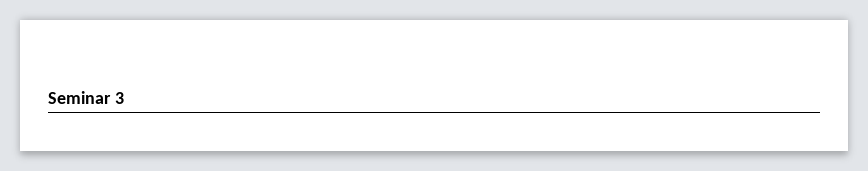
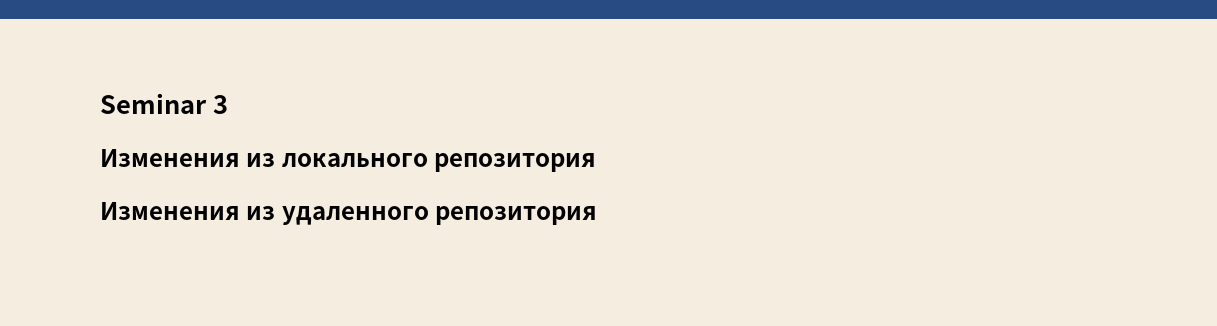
+ Изменения из локального репозитория
+ Изменения из удаленного репозитория

